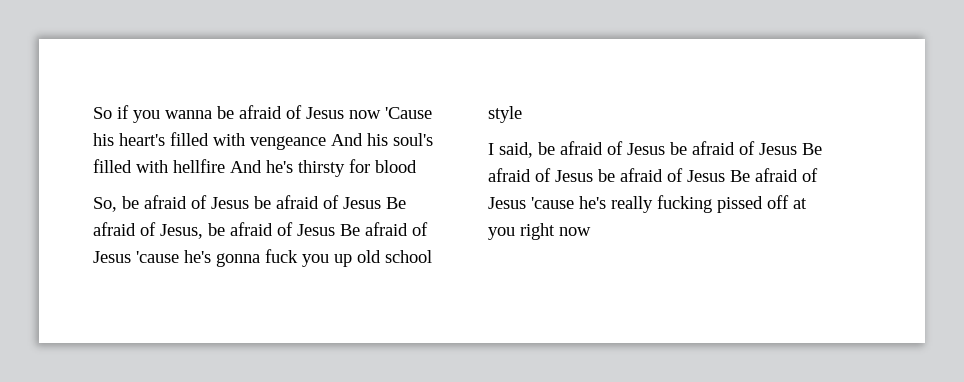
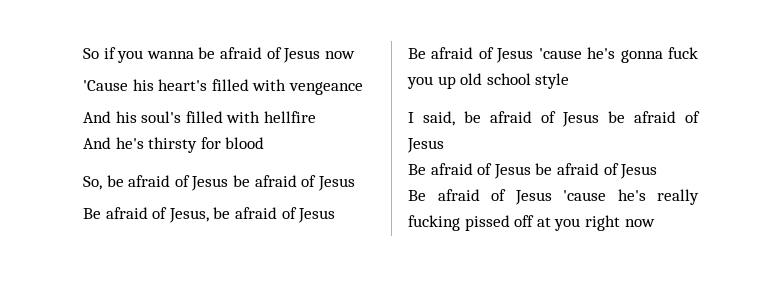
- So if you wanna be afraid of Jesus now 'Cause his heart's filled with vengeance And his soul's filled with hellfire And he's thirsty for blood
+ So if you wanna be afraid of Jesus now
+ 'Cause his heart's filled with vengeance
+ And his soul's filled with hellfire
+ And he's thirsty for blood
- So, be afraid of Jesus be afraid of Jesus Be afraid of Jesus, be afraid of Jesus Be afraid of Jesus 'cause he's gonna fuck you up old school style
+ So, be afraid of Jesus be afraid of Jesus
+ Be afraid of Jesus, be afraid of Jesus
+ Be afraid of Jesus 'cause he's gonna fuck you up old school style
- I said, be afraid of Jesus be afraid of Jesus Be afraid of Jesus be afraid of Jesus Be afraid of Jesus 'cause he's really fucking pissed off at you right now
+ I said, be afraid of Jesus be afraid of Jesus
+ Be afraid of Jesus be afraid of Jesus
+ Be afraid of Jesus 'cause he's really fucking pissed off at you right now

